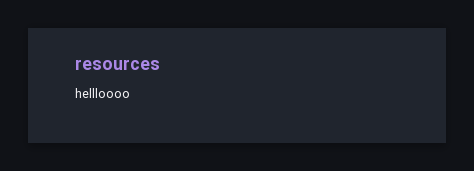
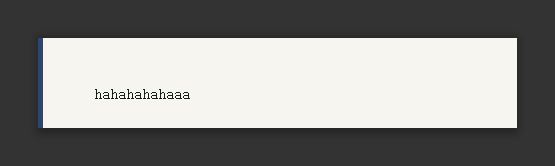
- resources
- hellloooo
+ hahahahahaaa

